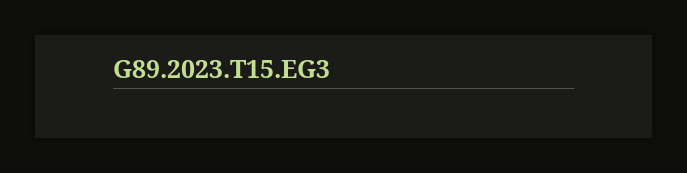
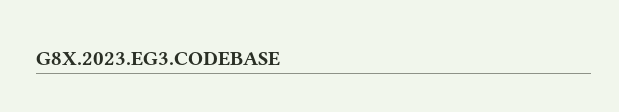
- G89.2023.T15.EG3
+ G8X.2023.EG3.CODEBASE

